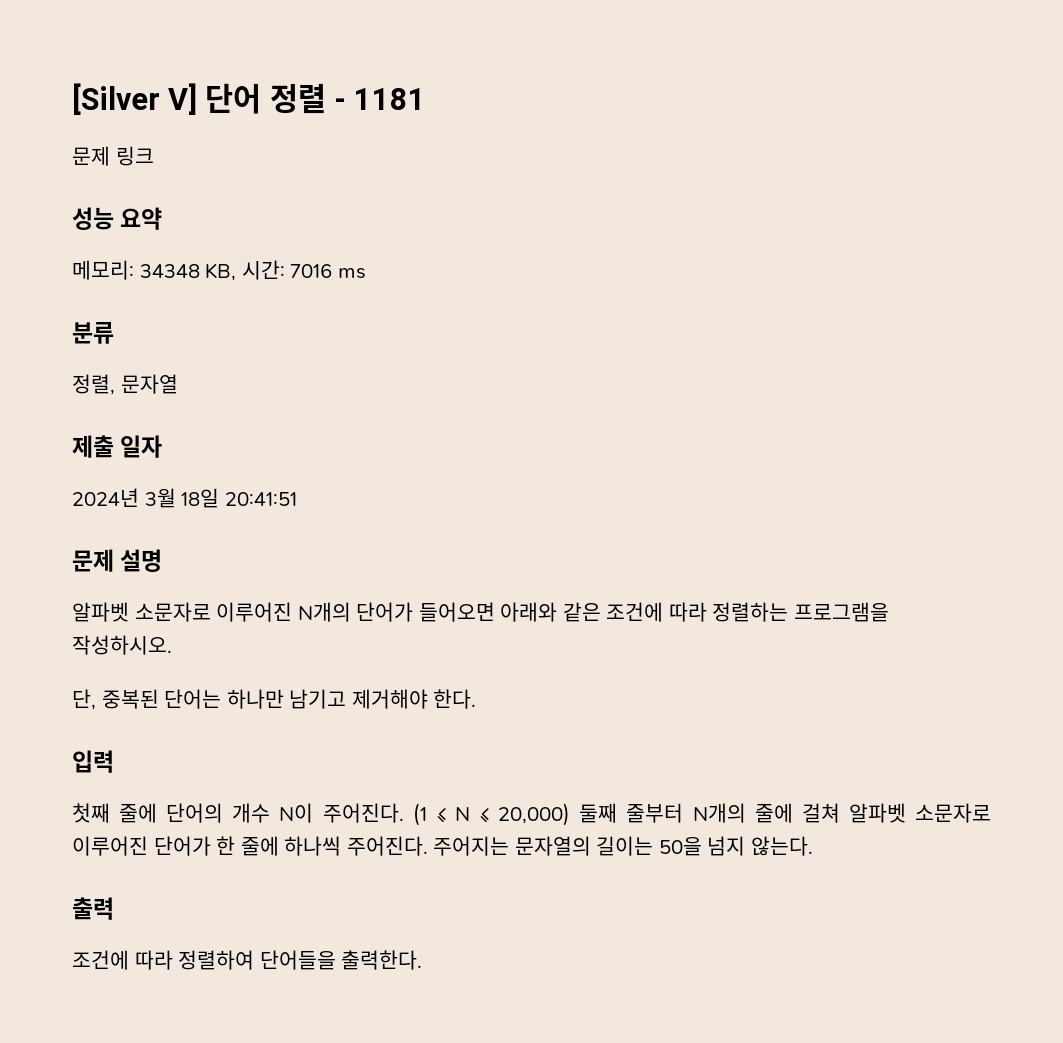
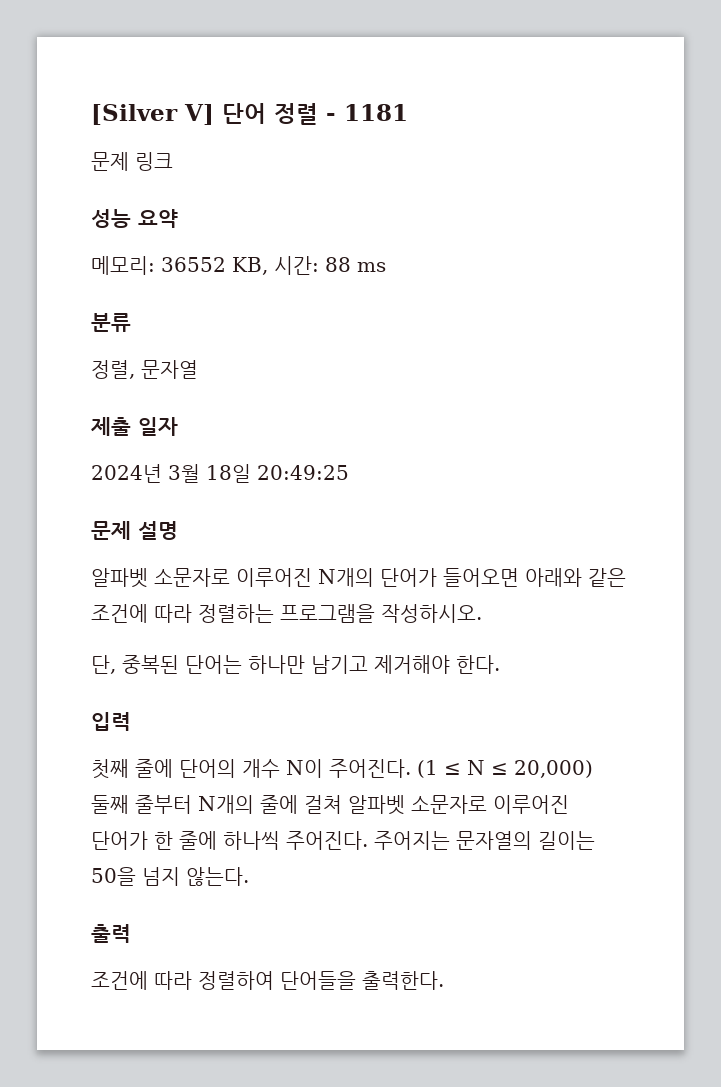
- 메모리: 34348 KB, 시간: 7016 ms
+ 메모리: 36552 KB, 시간: 88 ms
- 2024년 3월 18일 20:41:51
+ 2024년 3월 18일 20:49:25

